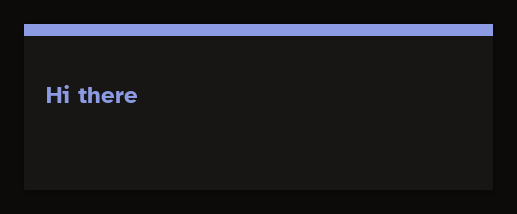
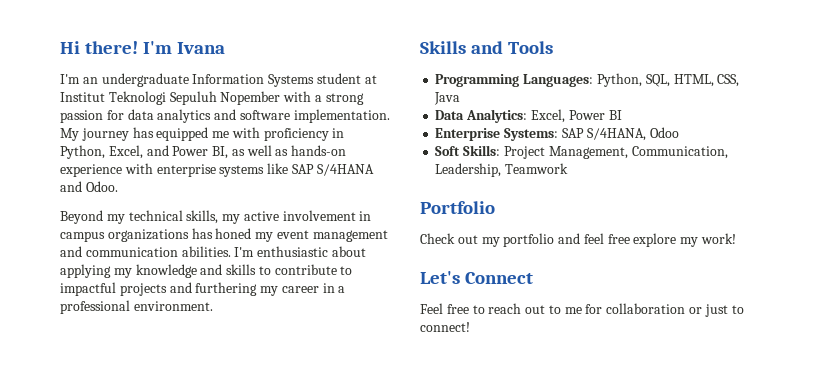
- Hi there
+ Hi there! I'm Ivana
+ I'm an undergraduate Information Systems student at Institut Teknologi Sepuluh Nopember with a strong passion for data analytics and software implementation. My journey has equipped me with proficiency in Python, Excel, and Power BI, as well as hands-on experience with enterprise systems like SAP S/4HANA and Odoo.
+ Beyond my technical skills, my active involvement in campus organizations has honed my event management and communication abilities. I'm enthusiastic about applying my knowledge and skills to contribute to impactful projects and furthering my career in a professional environment.
+ Skills and Tools
+ Programming Languages: Python, SQL, HTML, CSS, Java
+ Data Analytics: Excel, Power BI
+ Enterprise Systems: SAP S/4HANA, Odoo
+ Soft Skills: Project Management, Communication, Leadership, Teamwork
+ Portfolio
+ Check out my portfolio and feel free explore my work!
+ Let's Connect
+ Feel free to reach out to me for collaboration or just to connect!

